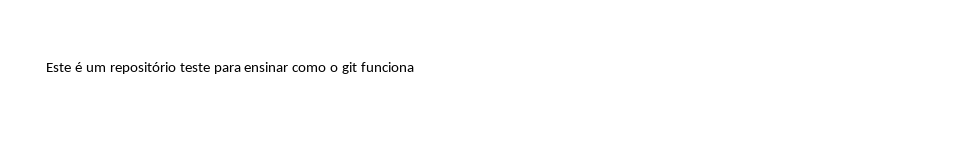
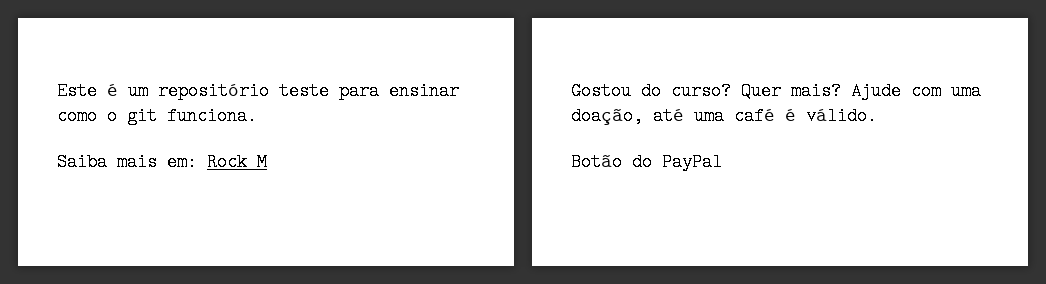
- Este é um repositório teste para ensinar como o git funciona
+ Este é um repositório teste para ensinar como o git funciona.
+ Saiba mais em: Rock M
+ Gostou do curso? Quer mais? Ajude com uma doação, até uma café é válido.
+ Botão do PayPal

